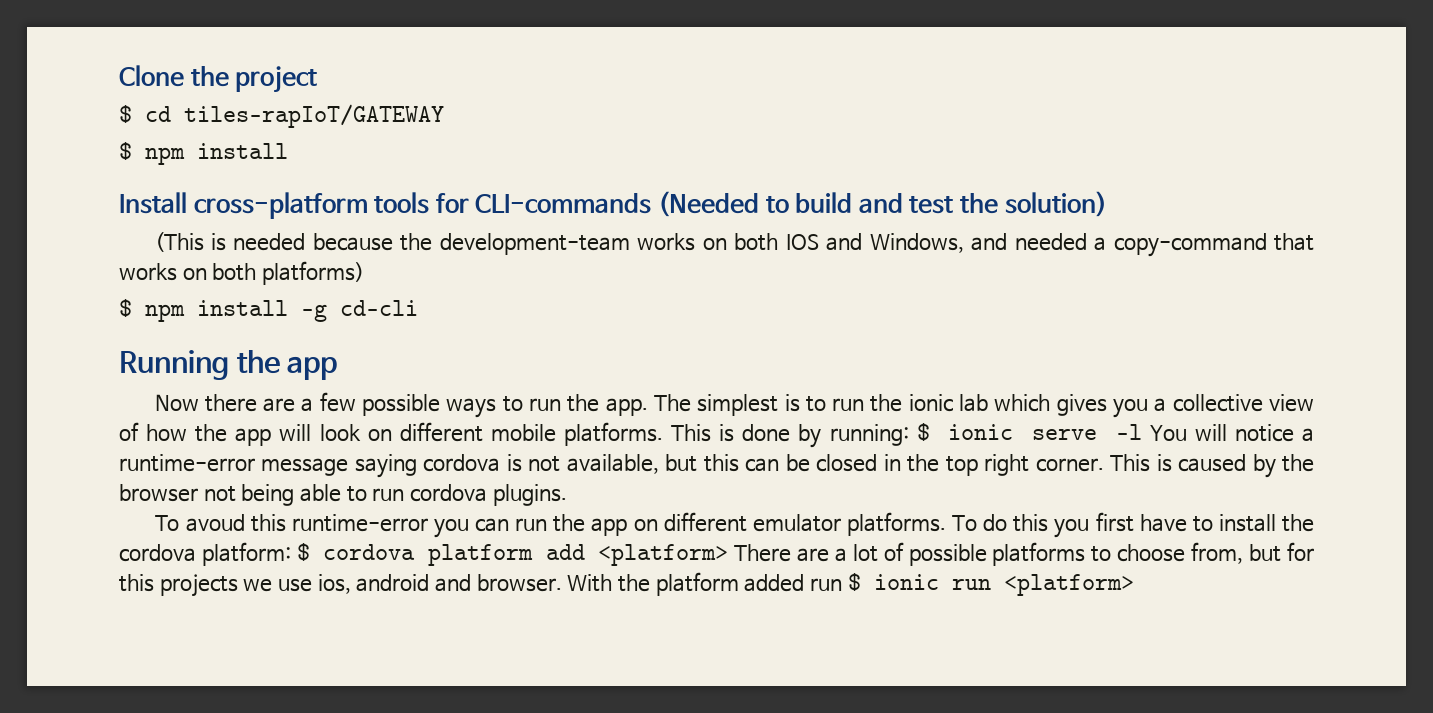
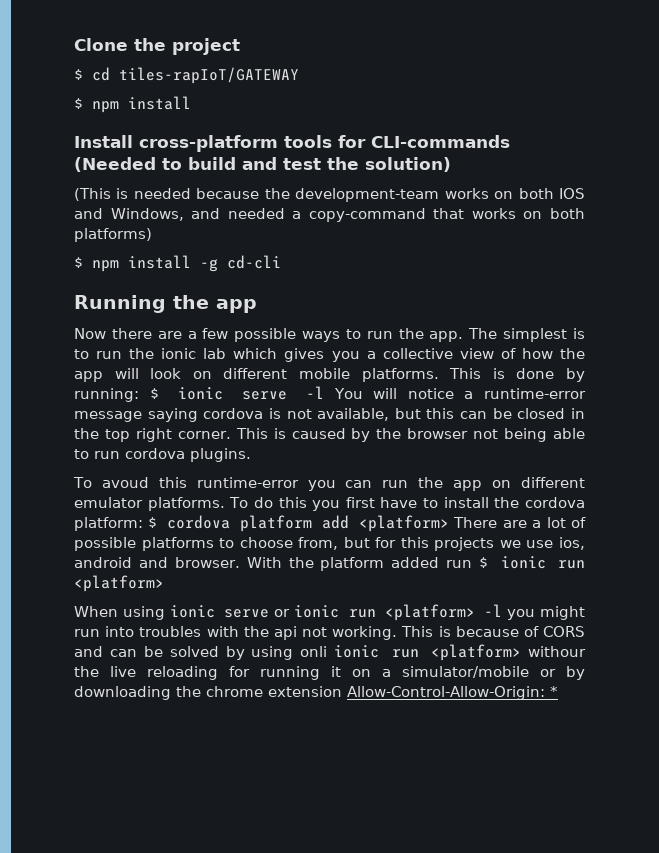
+ When using ionic serve or ionic run <platform> -l you might run into troubles with the api not working. This is because of CORS and can be solved by using onli ionic run <platform> withour the live reloading for running it on a simulator/mobile or by downloading the chrome extension Allow-Control-Allow-Origin: *

